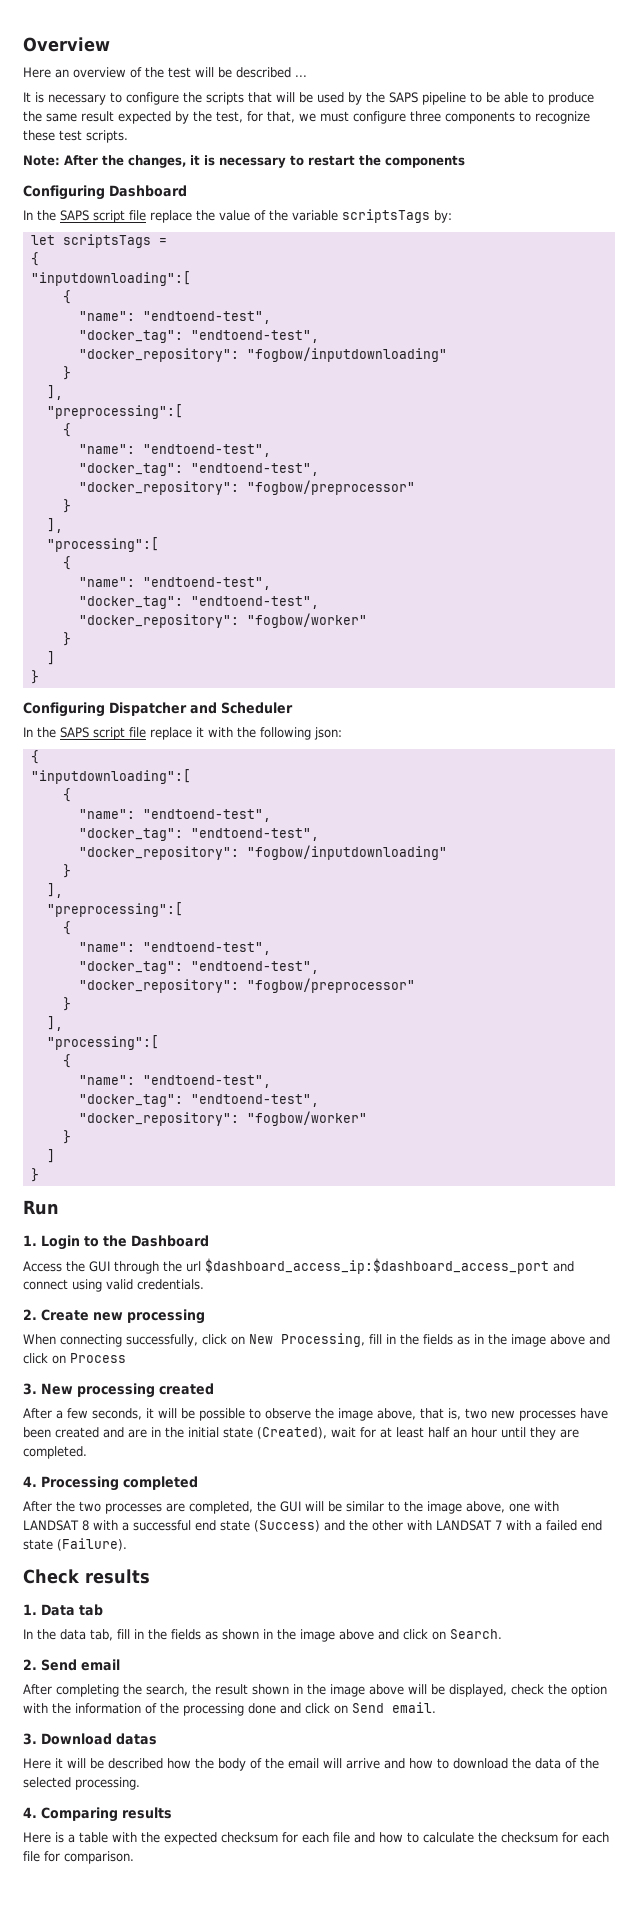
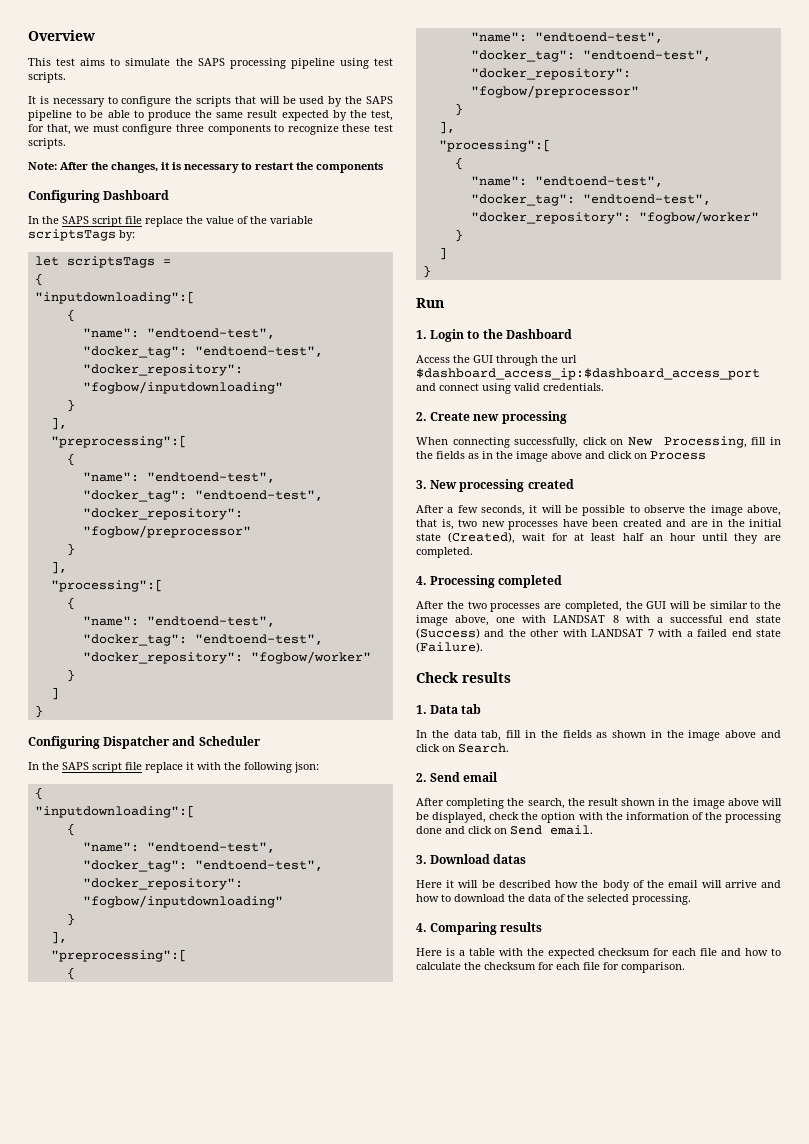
- Here an overview of the test will be described ...
+ This test aims to simulate the SAPS processing pipeline using test scripts.

